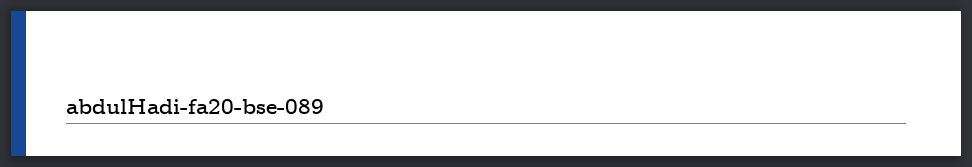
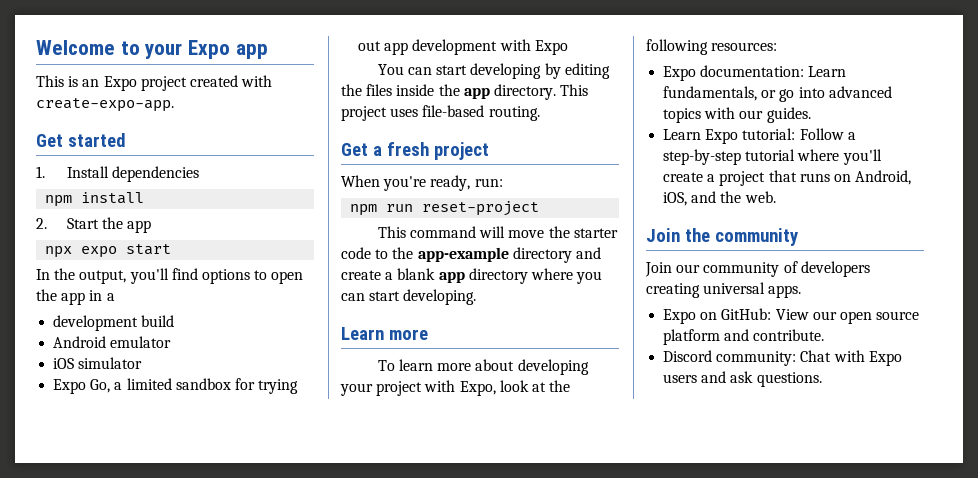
- abdulHadi-fa20-bse-089
+ Welcome to your Expo app
+ This is an Expo project created with create-expo-app.
+ Get started
+ 1. Install dependencies
+ npm install
+ 2. Start the app
+ npx expo start
+ In the output, you'll find options to open the app in a
+ development build
+ Android emulator
+ iOS simulator
+ Expo Go, a limited sandbox for trying out app development with Expo
+ You can start developing by editing the files inside the app directory. This project uses file-based routing.
+ Get a fresh project
+ When you're ready, run:
+ npm run reset-project
+ This command will move the starter code to the app-example directory and create a blank app directory where you can start developing.
+ Learn more
+ To learn more about developing your project with Expo, look at the following resources:
+ Expo documentation: Learn fundamentals, or go into advanced topics with our guides.
+ Learn Expo tutorial: Follow a step-by-step tutorial where you'll create a project that runs on Android, iOS, and the web.
+ Join the community
+ Join our community of developers creating universal apps.
+ Expo on GitHub: View our open source platform and contribute.
+ Discord community: Chat with Expo users and ask questions.

